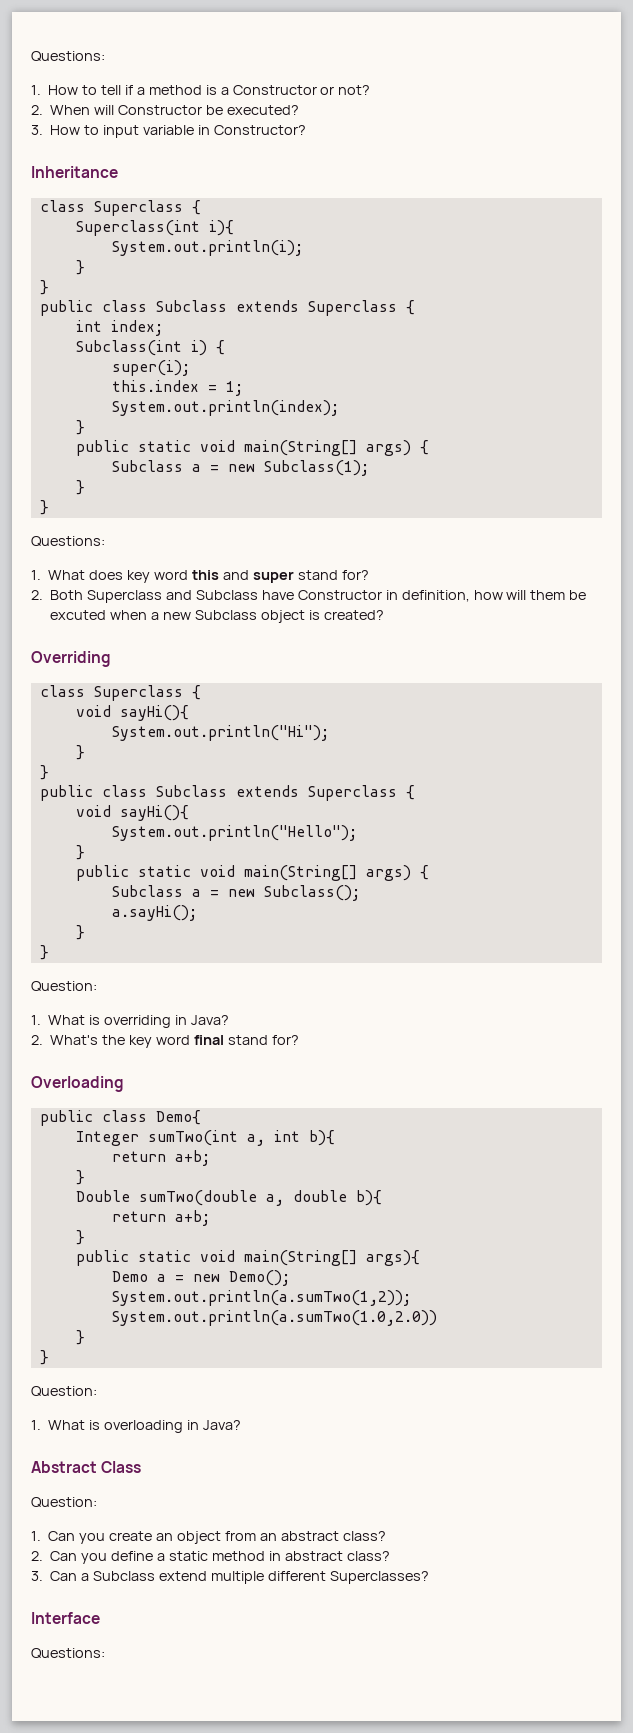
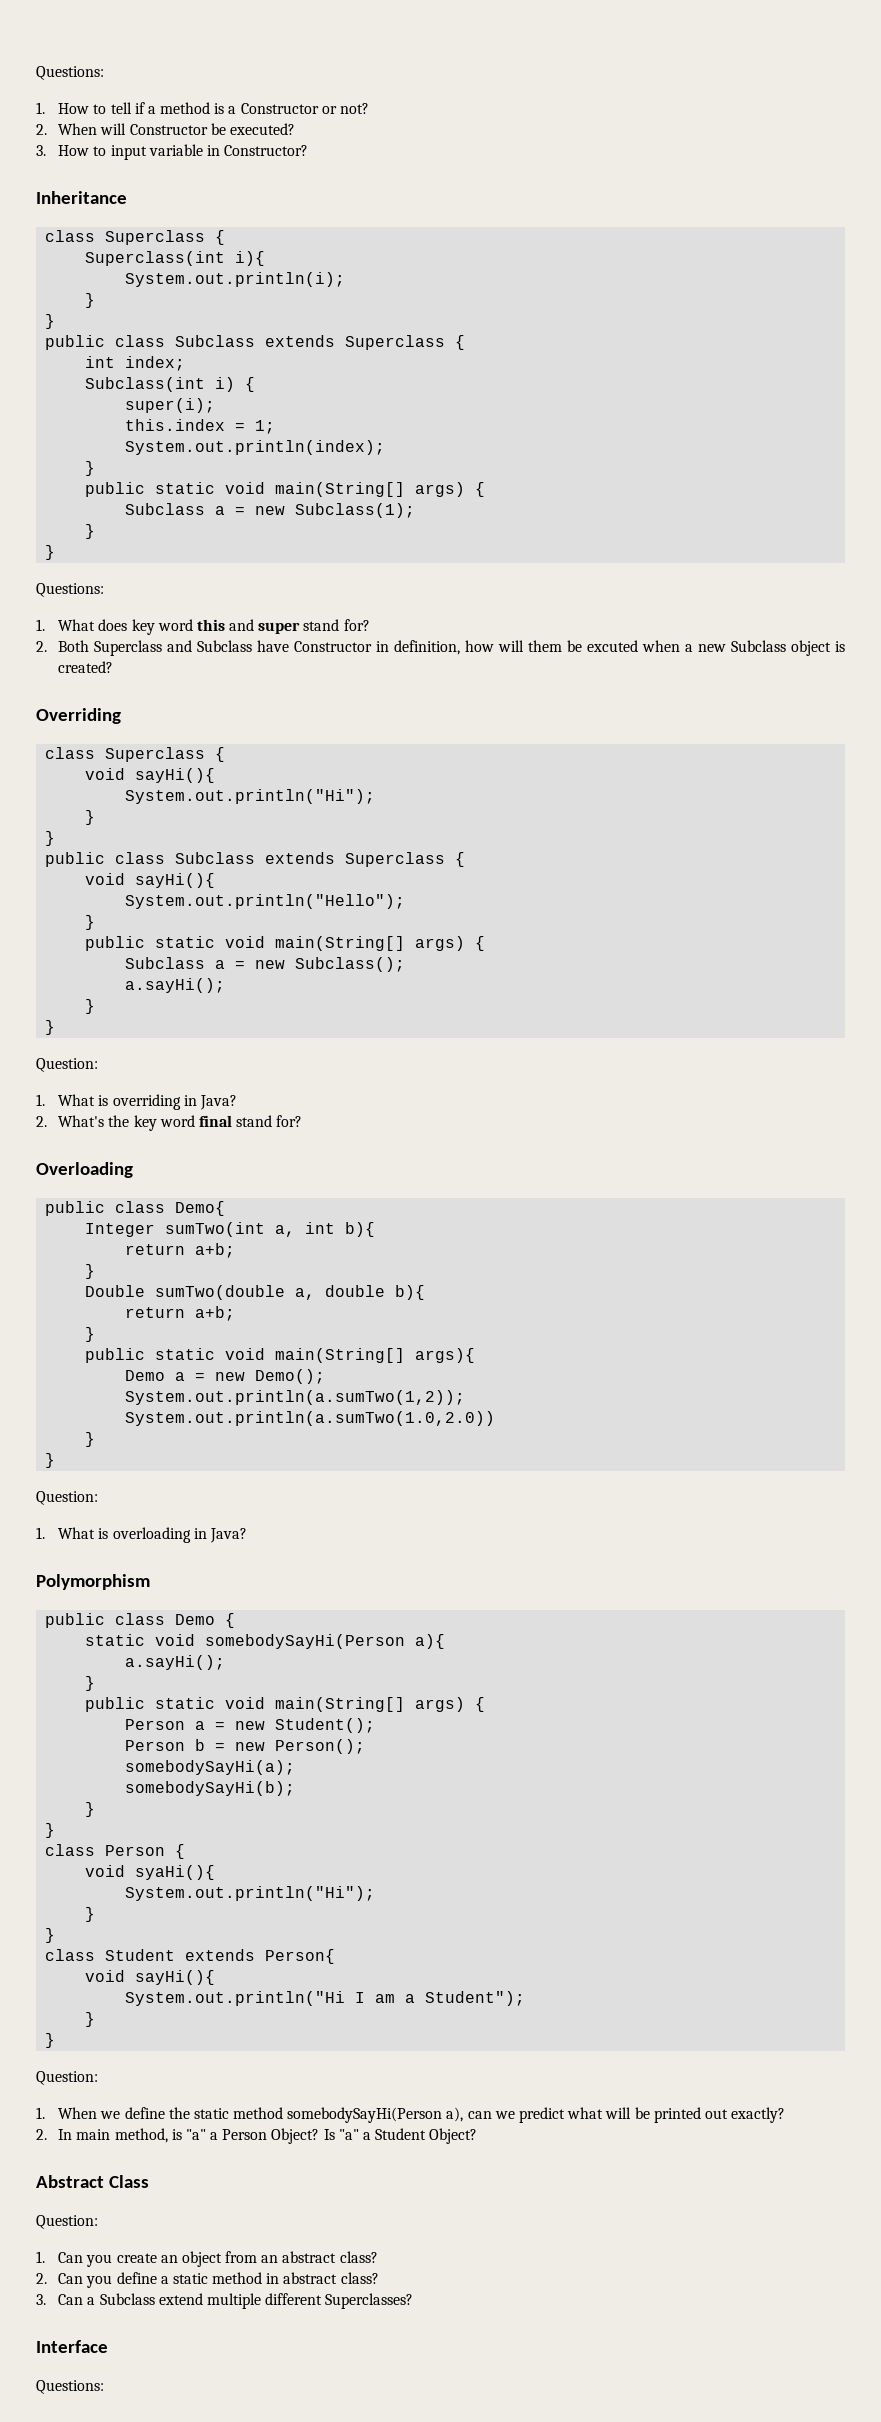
+ Polymorphism
+ public class Demo {
+ static void somebodySayHi(Person a){
+ a.sayHi();
+ }
+ public static void main(String[] args) {
+ Person a = new Student();
+ Person b = new Person();
+ somebodySayHi(a);
+ somebodySayHi(b);
+ }
+ }
+ class Person {
+ void syaHi(){
+ System.out.println("Hi");
+ }
+ }
+ class Student extends Person{
+ void sayHi(){
+ System.out.println("Hi I am a Student");
+ }
+ }
+ Question:
+ 1. When we define the static method somebodySayHi(Person a), can we predict what will be printed out exactly?
+ 2. In main method, is "a" a Person Object? Is "a" a Student Object?

